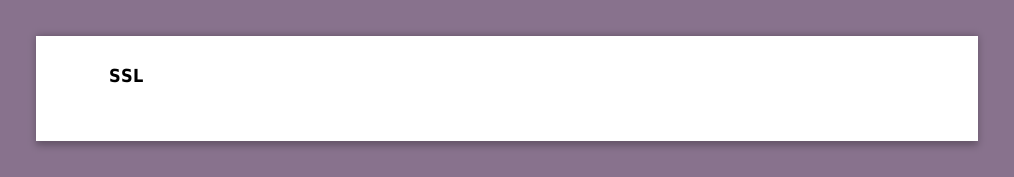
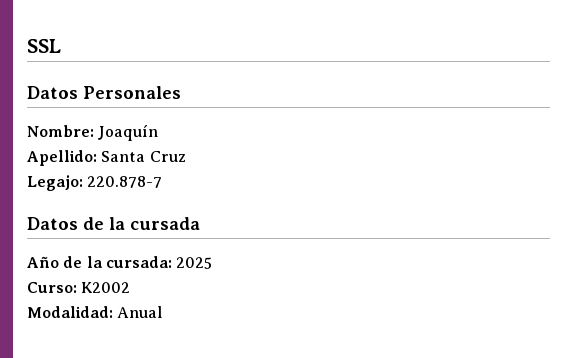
+ Datos Personales
+ Nombre: Joaquín
+ Apellido: Santa Cruz
+ Legajo: 220.878-7
+ Datos de la cursada
+ Año de la cursada: 2025
+ Curso: K2002
+ Modalidad: Anual

